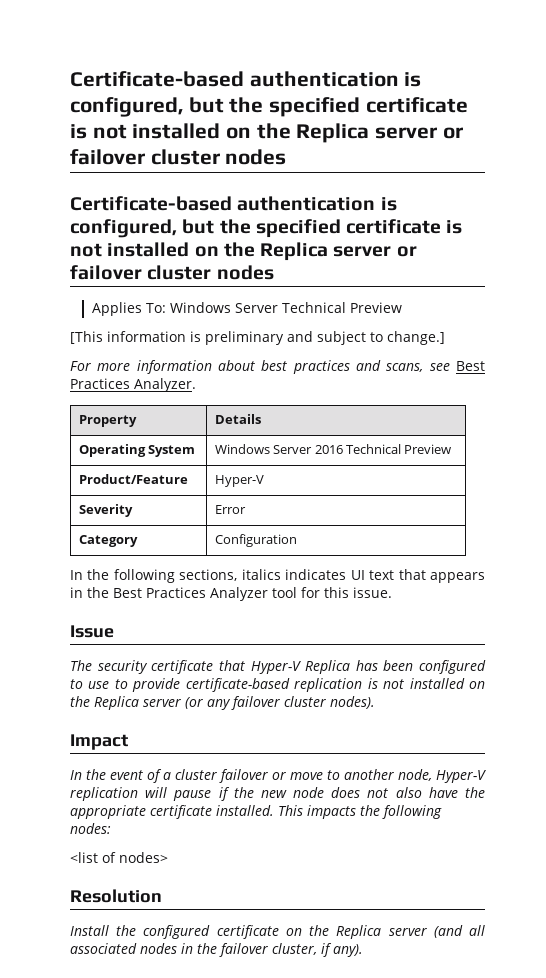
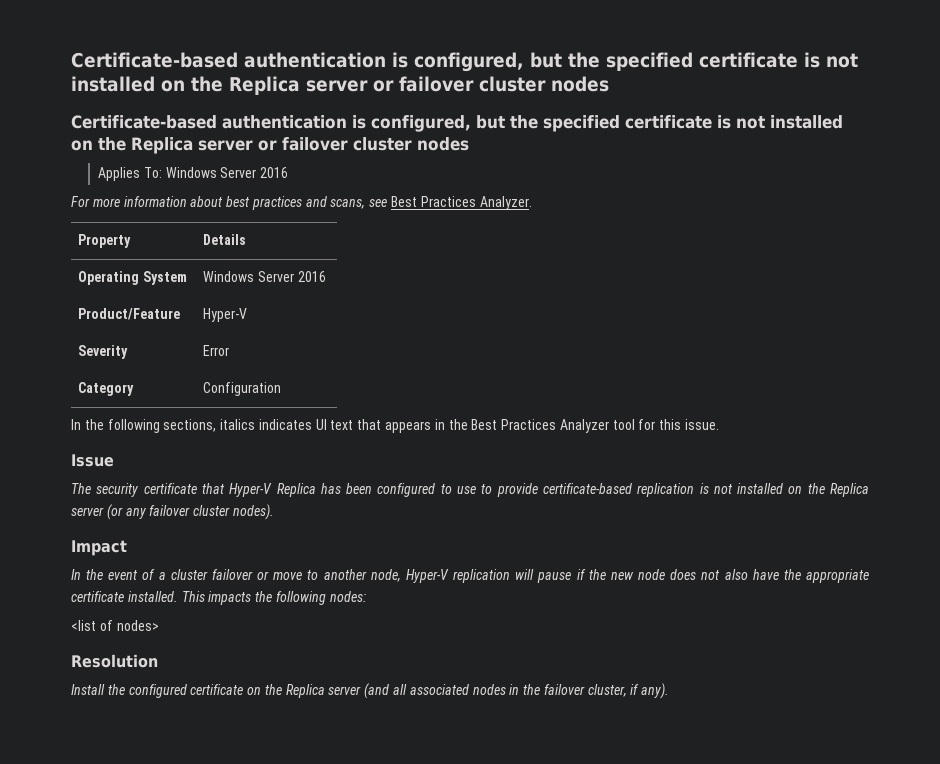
- Applies To: Windows Server Technical Preview
- [This information is preliminary and subject to change.]
+ Applies To: Windows Server 2016
- Operating System | Windows Server 2016 Technical Preview
+ Operating System | Windows Server 2016

